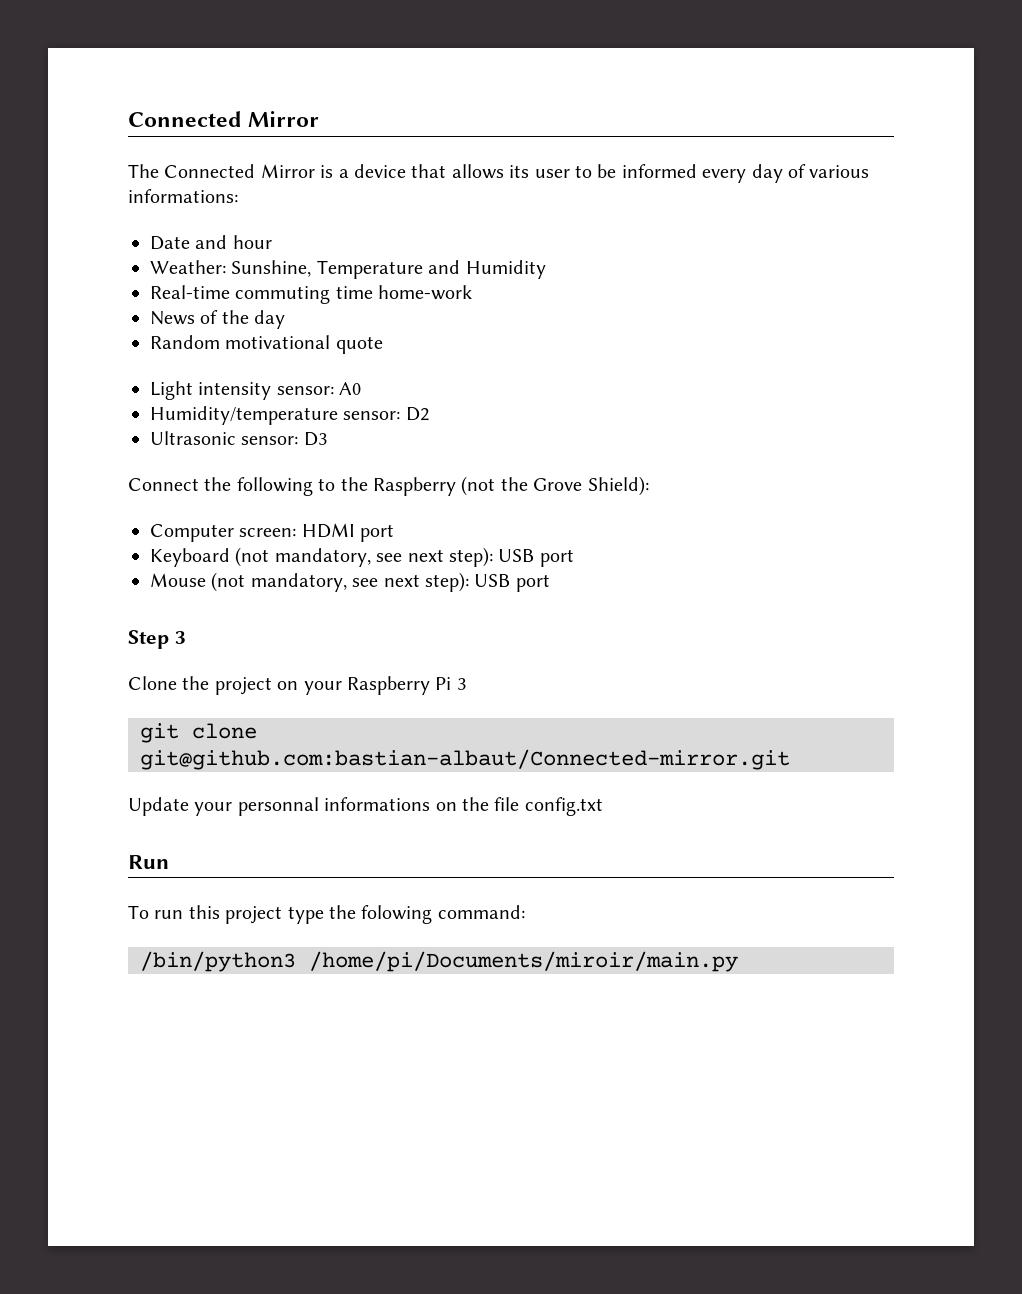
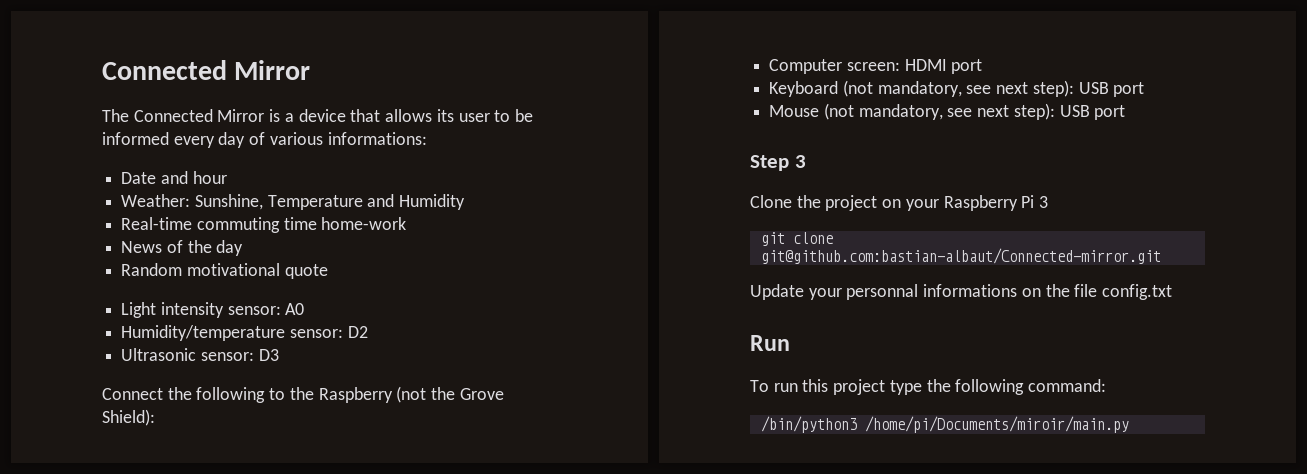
- To run this project type the folowing command:
+ To run this project type the following command:

